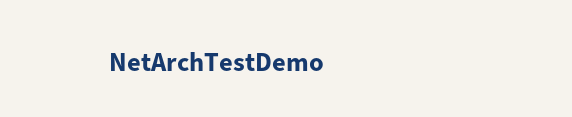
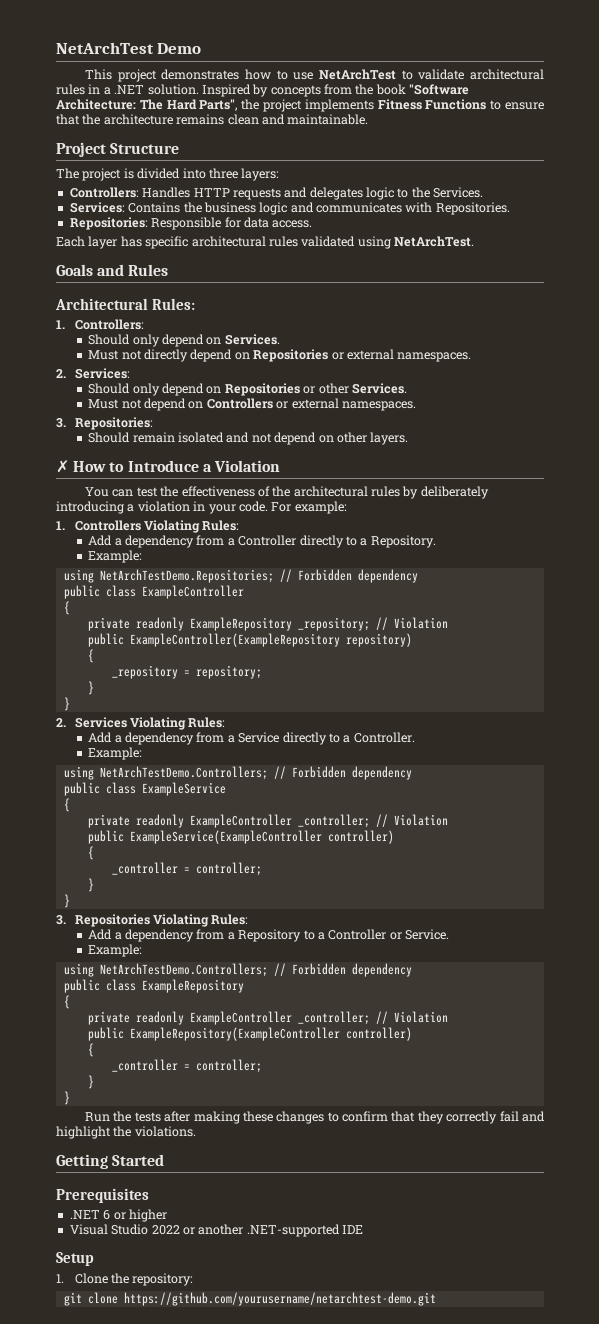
- NetArchTestDemo
+ NetArchTest Demo
+ This project demonstrates how to use NetArchTest to validate architectural rules in a .NET solution. Inspired by concepts from the book "Software Architecture: The Hard Parts", the project implements Fitness Functions to ensure that the architecture remains clean and maintainable.
+ Project Structure
+ The project is divided into three layers:
+ Controllers: Handles HTTP requests and delegates logic to the Services.
+ Services: Contains the business logic and communicates with Repositories.
+ Repositories: Responsible for data access.
+ Each layer has specific architectural rules validated using NetArchTest.
+ Goals and Rules
+ Architectural Rules:
+ 1. Controllers:
+ Should only depend on Services.
+ Must not directly depend on Repositories or external namespaces.
+ 2. Services:
+ Should only depend on Repositories or other Services.
+ Must not depend on Controllers or external namespaces.
+ 3. Repositories:
+ Should remain isolated and not depend on other layers.
+ ✗ How to Introduce a Violation
+ You can test the effectiveness of the architectural rules by deliberately introducing a violation in your code. For example:
+ 1. Controllers Violating Rules:
+ Add a dependency from a Controller directly to a Repository.
+ Example:
+ using NetArchTestDemo.Repositories; // Forbidden dependency
+ public class ExampleController
+ {
+ private readonly ExampleRepository _repository; // Violation
+ public ExampleController(ExampleRepository repository)
+ {
+ _repository = repository;
+ }
+ }
+ 2. Services Violating Rules:
+ Add a dependency from a Service directly to a Controller.
+ Example:
+ using NetArchTestDemo.Controllers; // Forbidden dependency
+ public class ExampleService
+ {
+ private readonly ExampleController _controller; // Violation
+ public ExampleService(ExampleController controller)
+ {
+ _controller = controller;
+ }
+ }
+ 3. Repositories Violating Rules:
+ Add a dependency from a Repository to a Controller or Service.
+ Example:
+ using NetArchTestDemo.Controllers; // Forbidden dependency
+ public class ExampleRepository
+ {
+ private readonly ExampleController _controller; // Violation
+ public ExampleRepository(ExampleController controller)
+ {
+ _controller = controller;
+ }
+ }
+ Run the tests after making these changes to confirm that they correctly fail and highlight the violations.
+ Getting Started
+ Prerequisites
+ .NET 6 or higher
+ Visual Studio 2022 or another .NET-supported IDE
+ Setup
+ 1. Clone the repository:
+ git clone https://github.com/yourusername/netarchtest-demo.git

